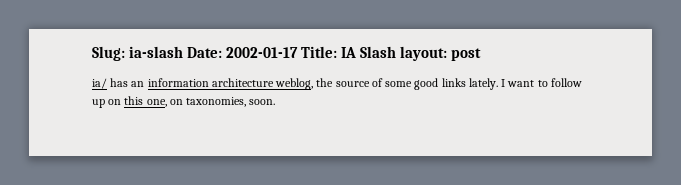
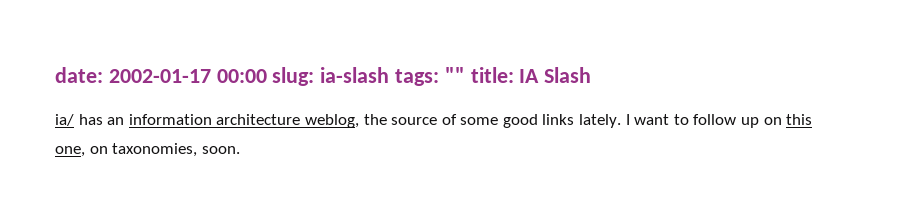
- Slug: ia-slash Date: 2002-01-17 Title: IA Slash layout: post
+ date: 2002-01-17 00:00 slug: ia-slash tags: "" title: IA Slash

